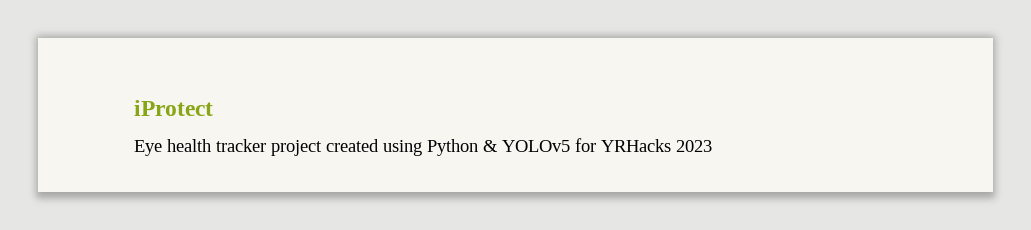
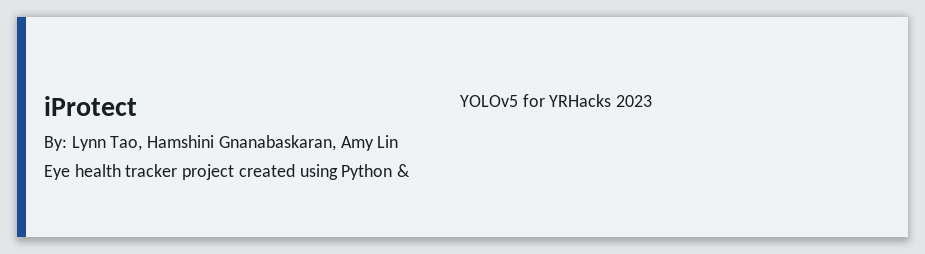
+ By: Lynn Tao, Hamshini Gnanabaskaran, Amy Lin

